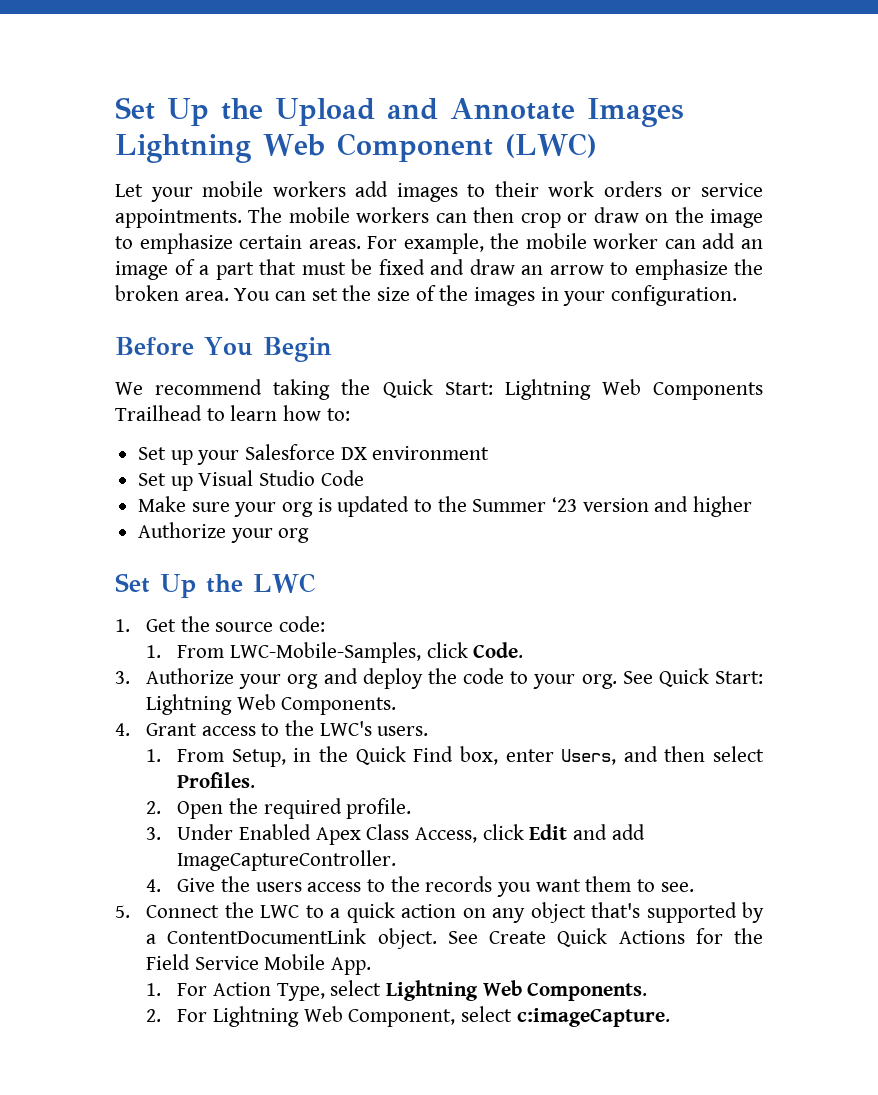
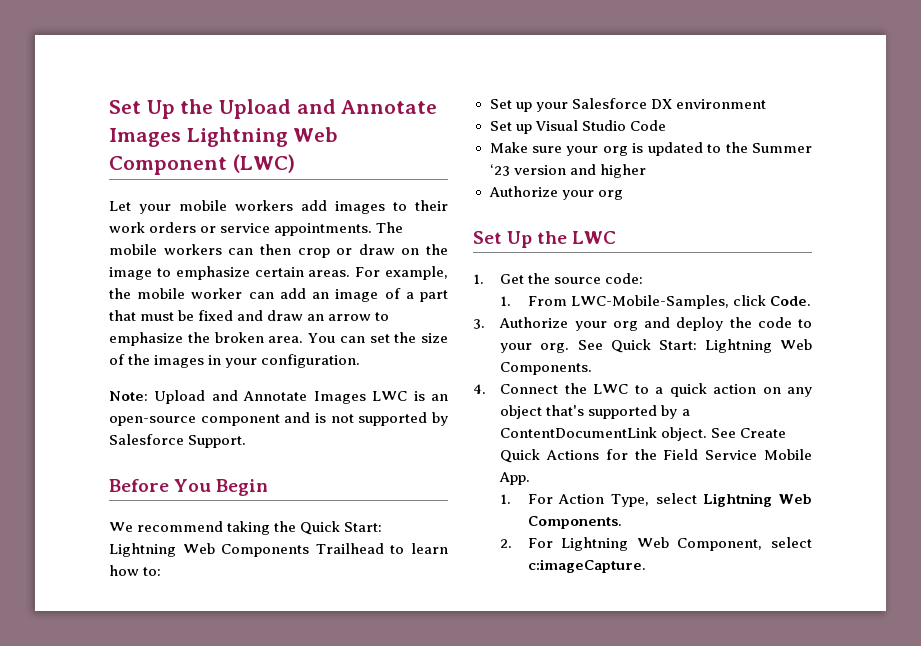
+ Note: Upload and Annotate Images LWC is an open-source component and is not supported by Salesforce Support.
- 4. Grant access to the LWC's users.
- 1. From Setup, in the Quick Find box, enter Users, and then select Profiles.
- 2. Open the required profile.
- 3. Under Enabled Apex Class Access, click Edit and add ImageCaptureController.
- 4. Give the users access to the records you want them to see.
- 5. Connect the LWC to a quick action on any object that's supported by a ContentDocumentLink object.
+ 4. Connect the LWC to a quick action on any object that's supported by a ContentDocumentLink object.

